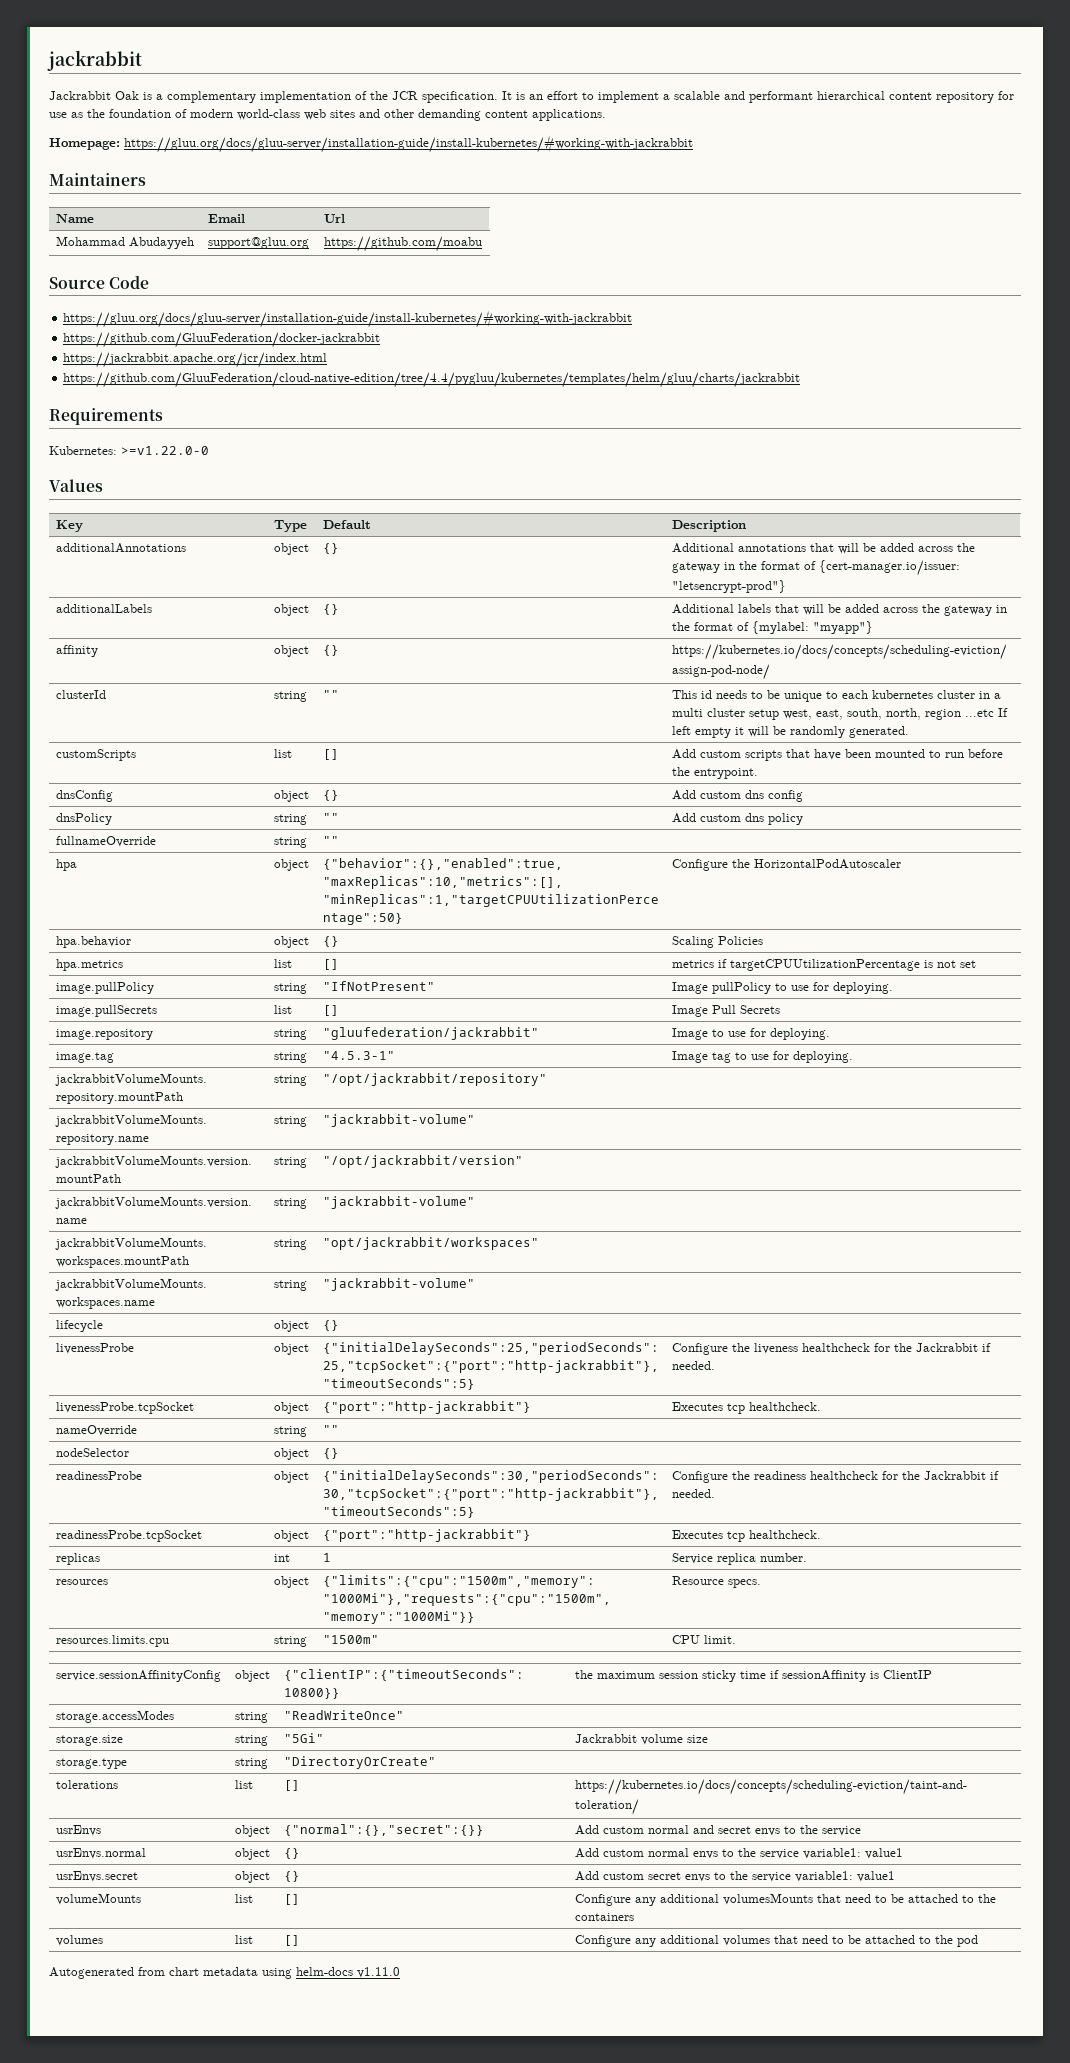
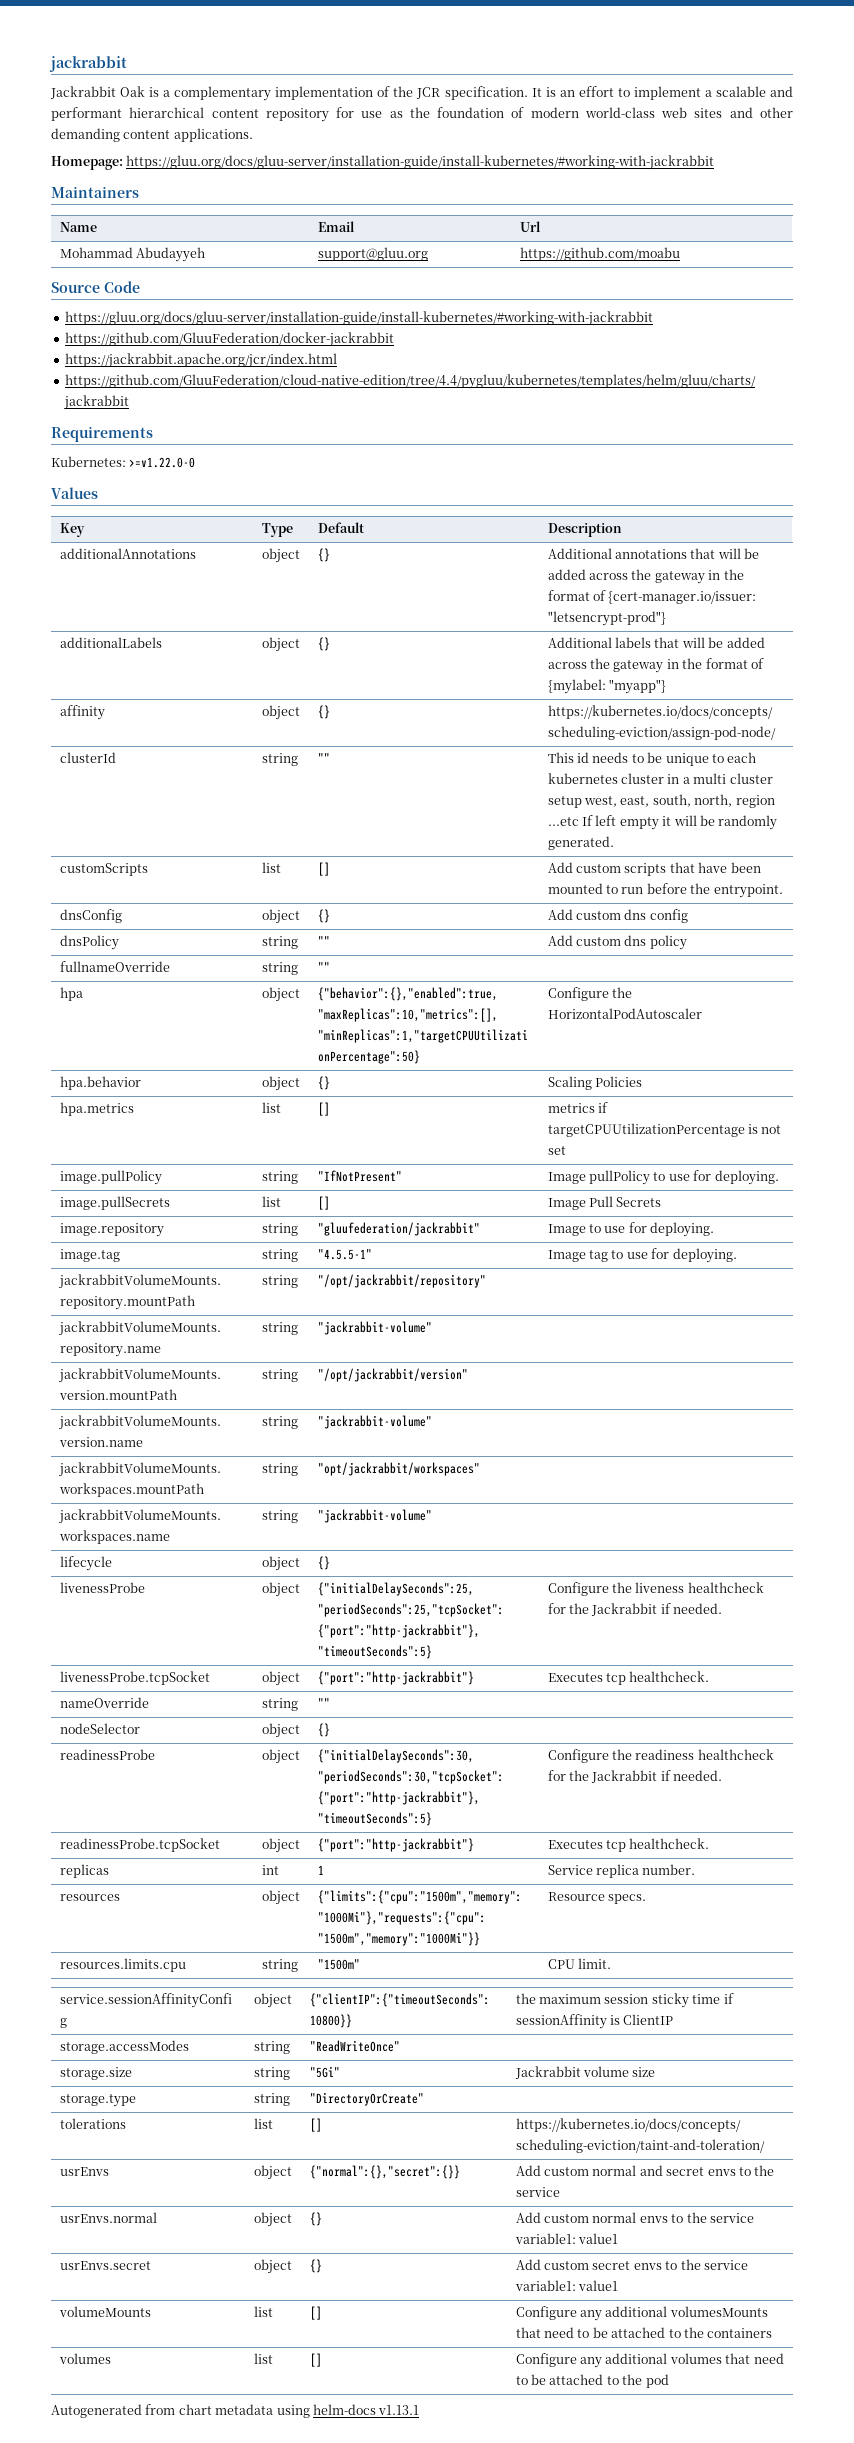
- image.tag | string | "4.5.3-1" | Image tag to use for deploying.
+ image.tag | string | "4.5.5-1" | Image tag to use for deploying.
- Autogenerated from chart metadata using helm-docs v1.11.0
+ Autogenerated from chart metadata using helm-docs v1.13.1

